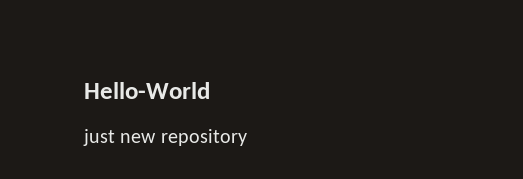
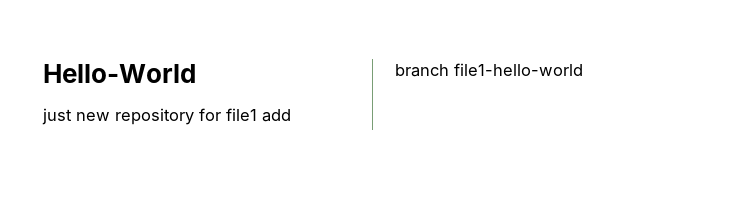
- just new repository
+ just new repository for file1 add branch file1-hello-world

